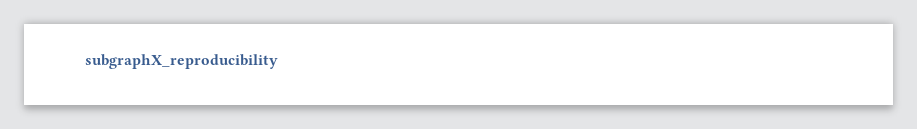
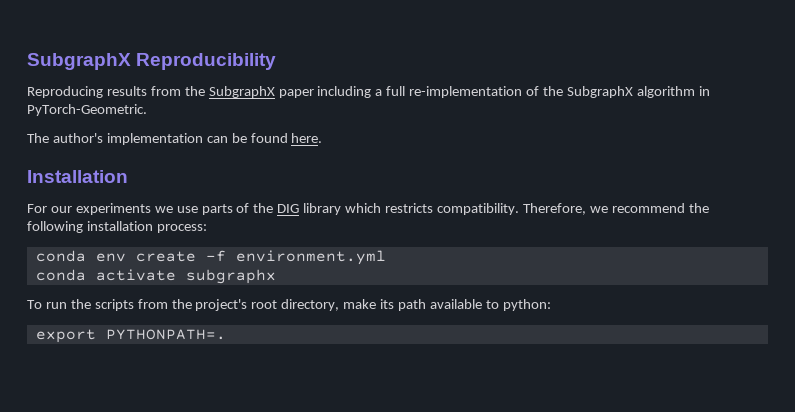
- subgraphX_reproducibility
+ SubgraphX Reproducibility
+ Reproducing results from the SubgraphX paper including a full re-implementation of the SubgraphX algorithm in PyTorch-Geometric.
+ The author's implementation can be found here.
+ Installation
+ For our experiments we use parts of the DIG library which restricts compatibility. Therefore, we recommend the following installation process:
+ conda env create -f environment.yml
+ conda activate subgraphx
+ To run the scripts from the project's root directory, make its path available to python:
+ export PYTHONPATH=.

